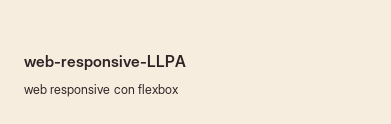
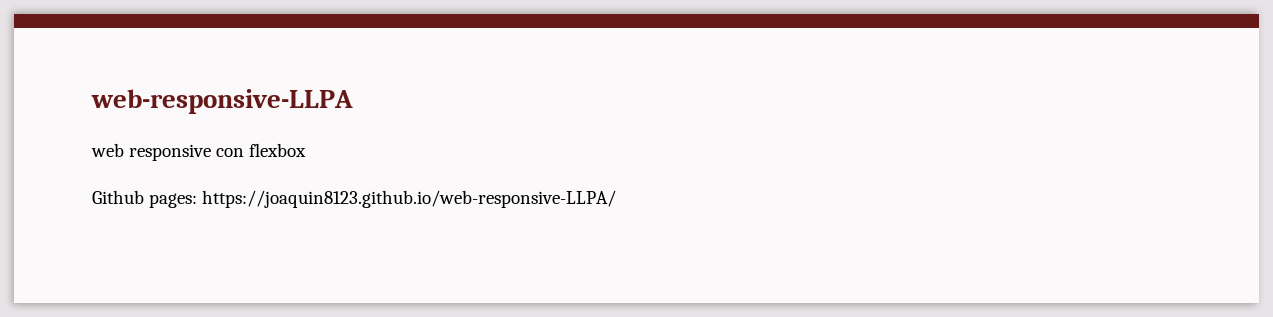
+ Github pages: https://joaquin8123.github.io/web-responsive-LLPA/

